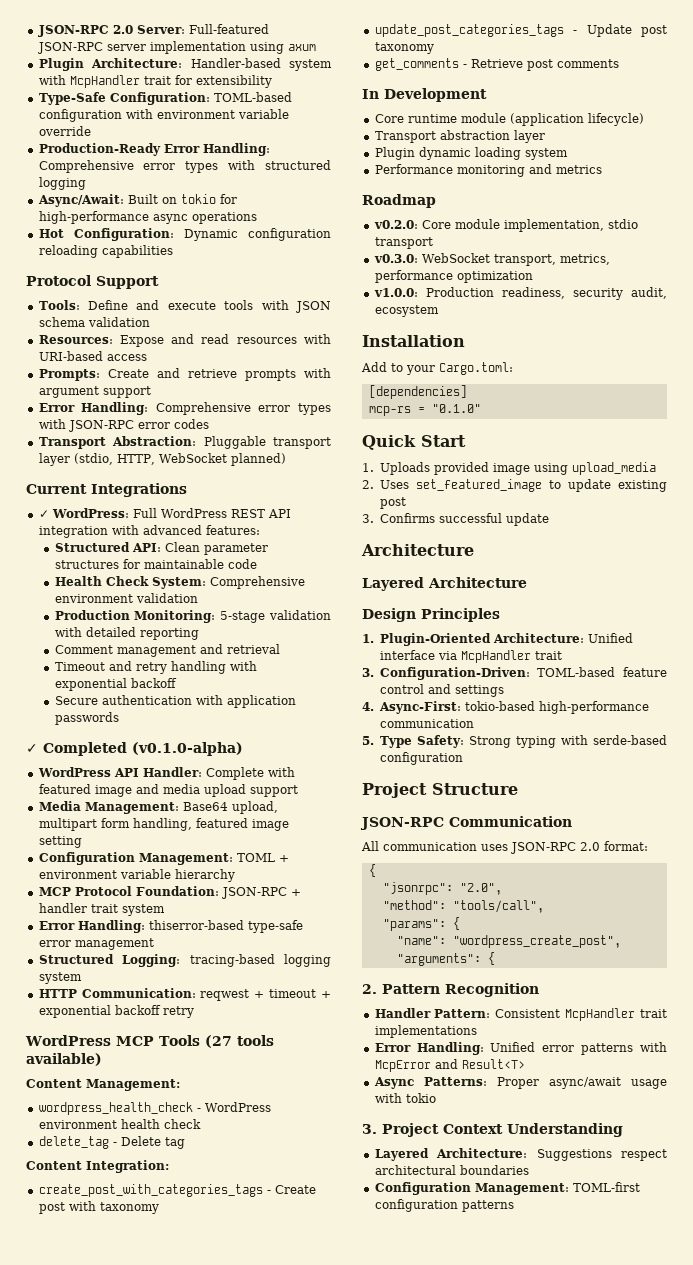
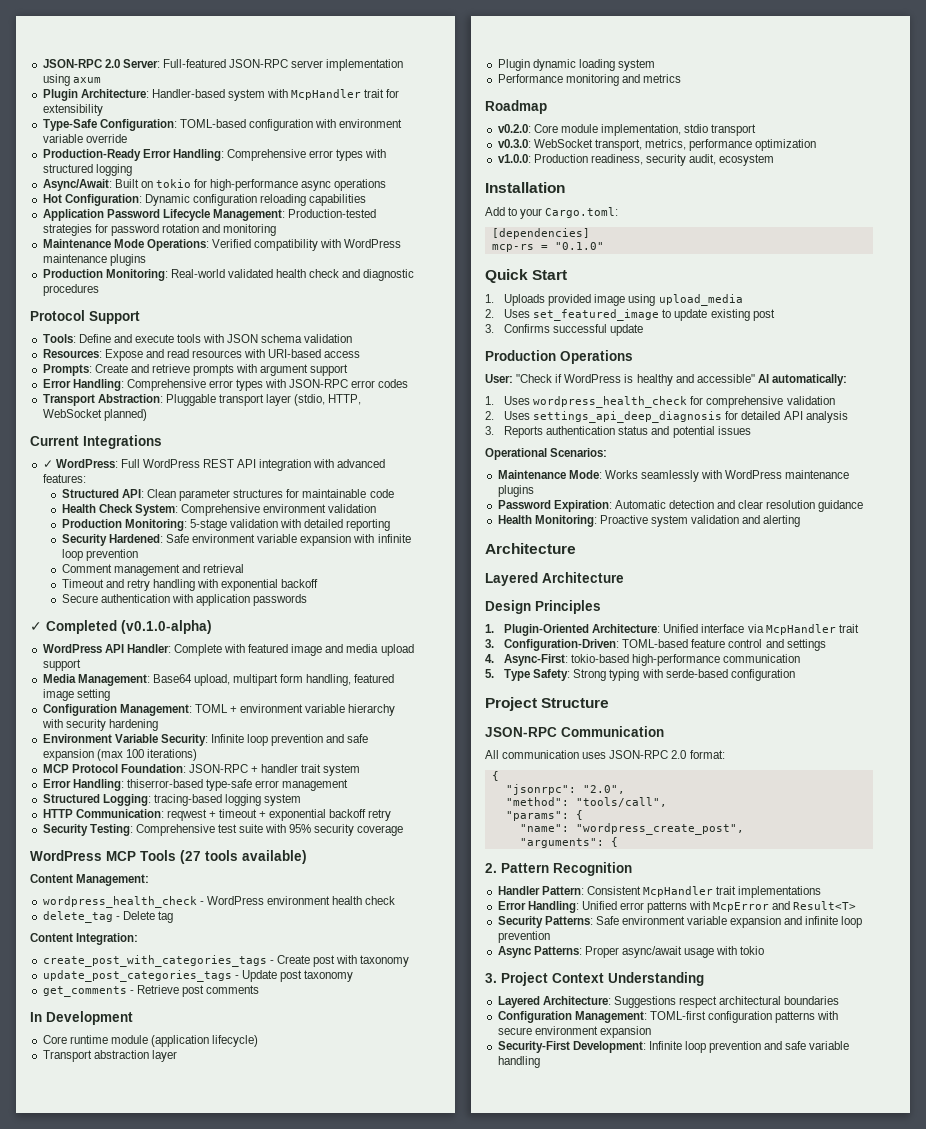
+ Application Password Lifecycle Management: Production-tested strategies for password rotation and monitoring
+ Maintenance Mode Operations: Verified compatibility with WordPress maintenance plugins
+ Production Monitoring: Real-world validated health check and diagnostic procedures
+ Security Hardened: Safe environment variable expansion with infinite loop prevention
- Configuration Management: TOML + environment variable hierarchy
+ Configuration Management: TOML + environment variable hierarchy with security hardening
+ Environment Variable Security: Infinite loop prevention and safe expansion (max 100 iterations)
+ Security Testing: Comprehensive test suite with 95% security coverage
+ Production Operations
+ User: "Check if WordPress is healthy and accessible" AI automatically:
+ 1. Uses wordpress_health_check for comprehensive validation
+ 2. Uses settings_api_deep_diagnosis for detailed API analysis
+ 3. Reports authentication status and potential issues
+ Operational Scenarios:
+ Maintenance Mode: Works seamlessly with WordPress maintenance plugins
+ Password Expiration: Automatic detection and clear resolution guidance
+ Health Monitoring: Proactive system validation and alerting
+ Security Patterns: Safe environment variable expansion and infinite loop prevention
- Configuration Management: TOML-first configuration patterns
+ Configuration Management: TOML-first configuration patterns with secure environment expansion
+ Security-First Development: Infinite loop prevention and safe variable handling

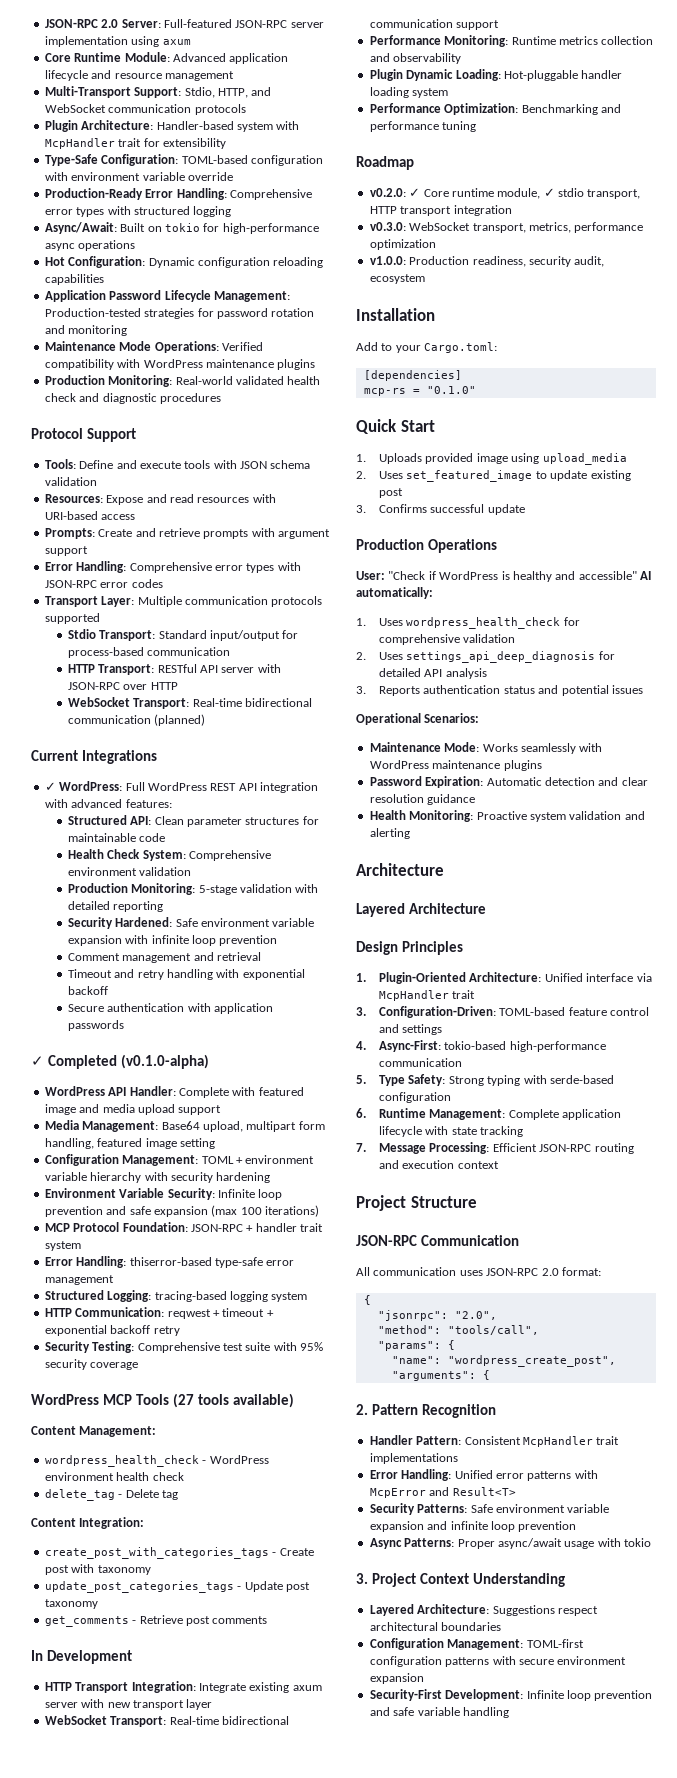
+ Core Runtime Module: Advanced application lifecycle and resource management
+ Multi-Transport Support: Stdio, HTTP, and WebSocket communication protocols
- Transport Abstraction: Pluggable transport layer (stdio, HTTP, WebSocket planned)
+ Transport Layer: Multiple communication protocols supported
+ Stdio Transport: Standard input/output for process-based communication
+ HTTP Transport: RESTful API server with JSON-RPC over HTTP
+ WebSocket Transport: Real-time bidirectional communication (planned)
- Core runtime module (application lifecycle)
- Transport abstraction layer
- Plugin dynamic loading system
- Performance monitoring and metrics
+ HTTP Transport Integration: Integrate existing axum server with new transport layer
+ WebSocket Transport: Real-time bidirectional communication support
+ Performance Monitoring: Runtime metrics collection and observability
+ Plugin Dynamic Loading: Hot-pluggable handler loading system
+ Performance Optimization: Benchmarking and performance tuning
  Roadmap
- v0.2.0: Core module implementation, stdio transport
+ v0.2.0: ✓ Core runtime module, ✓ stdio transport, HTTP transport integration
+ 6. Runtime Management: Complete application lifecycle with state tracking
+ 7. Message Processing: Efficient JSON-RPC routing and execution context

